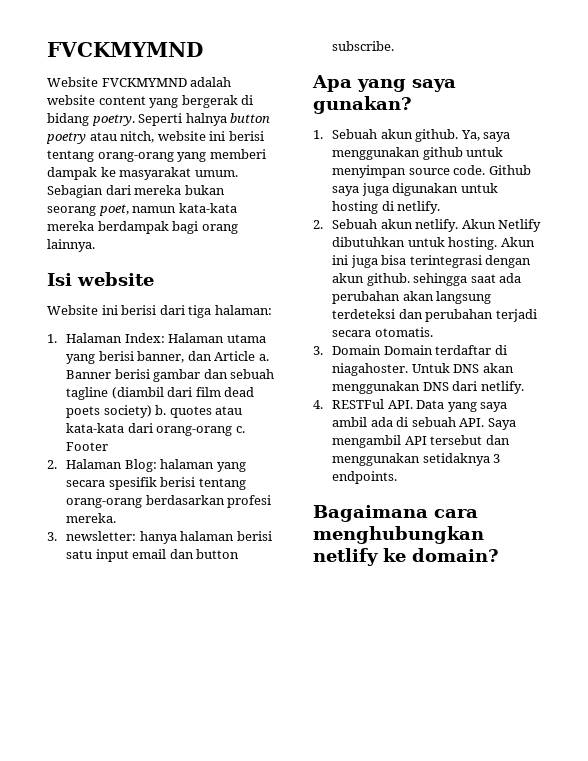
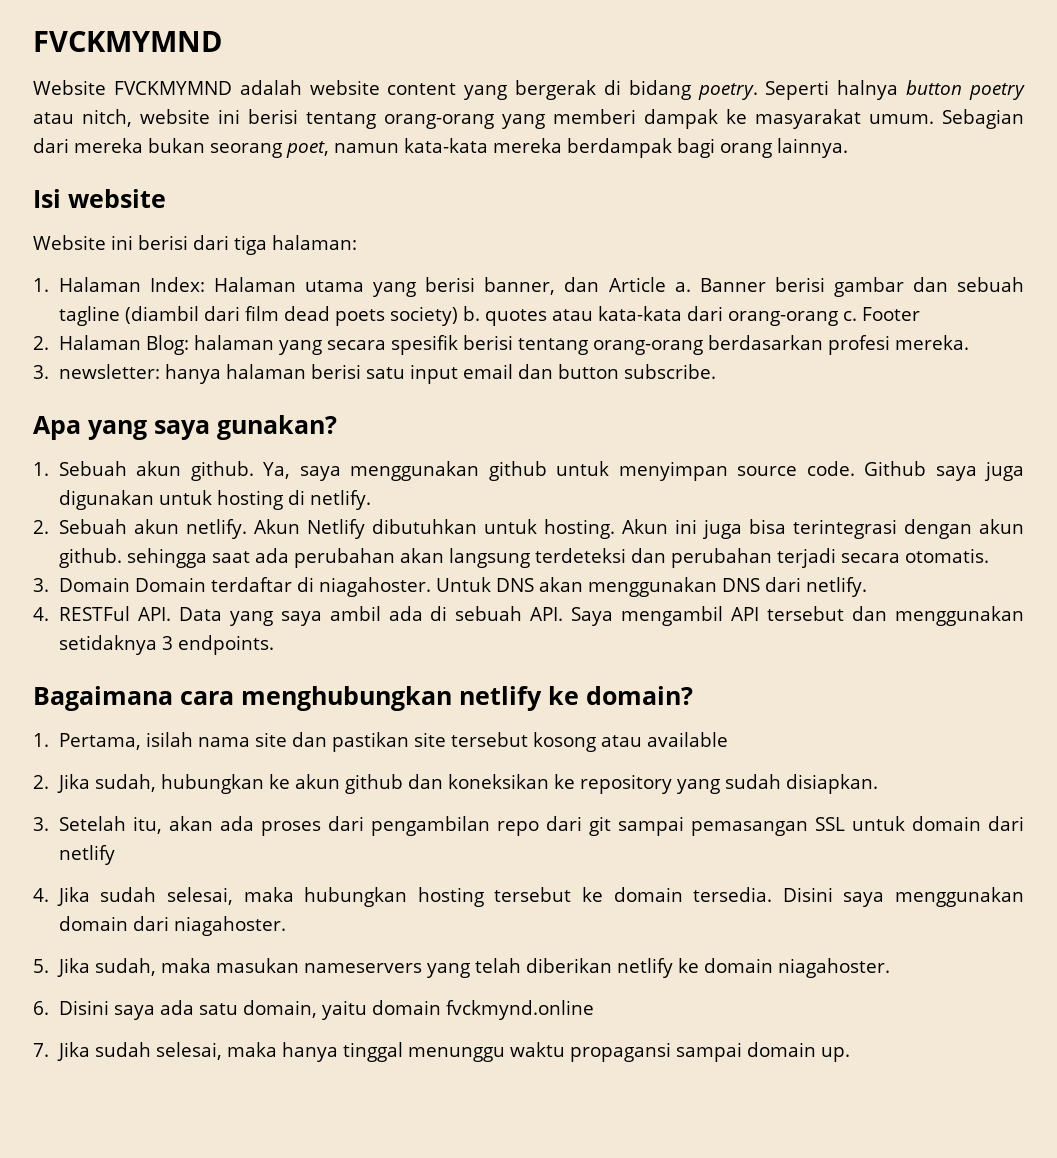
+ 1. Pertama, isilah nama site dan pastikan site tersebut kosong atau available
+ 2. Jika sudah, hubungkan ke akun github dan koneksikan ke repository yang sudah disiapkan.
+ 3. Setelah itu, akan ada proses dari pengambilan repo dari git sampai pemasangan SSL untuk domain dari netlify
+ 4. Jika sudah selesai, maka hubungkan hosting tersebut ke domain tersedia. Disini saya menggunakan domain dari niagahoster.
+ 5. Jika sudah, maka masukan nameservers yang telah diberikan netlify ke domain niagahoster.
+ 6. Disini saya ada satu domain, yaitu domain fvckmynd.online
+ 7. Jika sudah selesai, maka hanya tinggal menunggu waktu propagansi sampai domain up.

